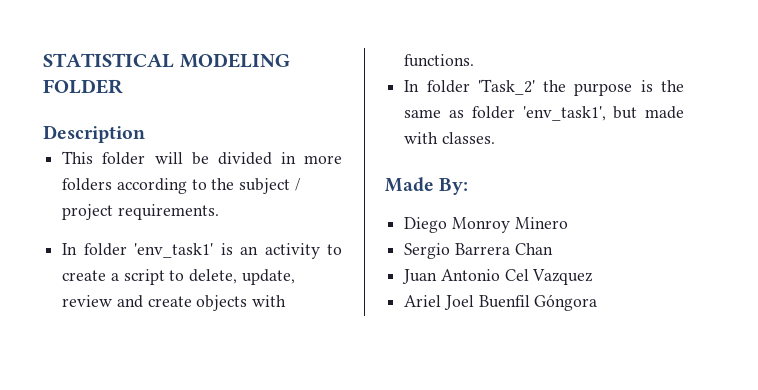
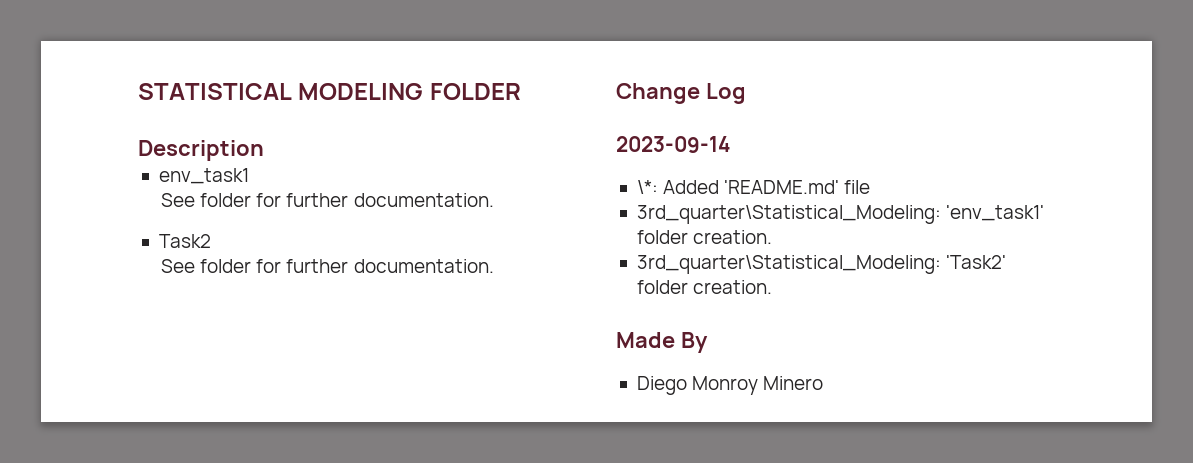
- This folder will be divided in more folders according to the subject / project requirements.
- In folder 'env_task1' is an activity to create a script to delete, update, review and create objects with functions.
- In folder 'Task_2' the purpose is the same as folder 'env_task1', but made with classes.
+ env_task1
+ See folder for further documentation.
+ Task2
+ See folder for further documentation.
+ Change Log
+ 2023-09-14
+ \*: Added 'README.md' file
+ 3rd_quarter\Statistical_Modeling: 'env_task1' folder creation.
+ 3rd_quarter\Statistical_Modeling: 'Task2' folder creation.
- Made By:
+ Made By
- Sergio Barrera Chan
- Juan Antonio Cel Vazquez
- Ariel Joel Buenfil Góngora

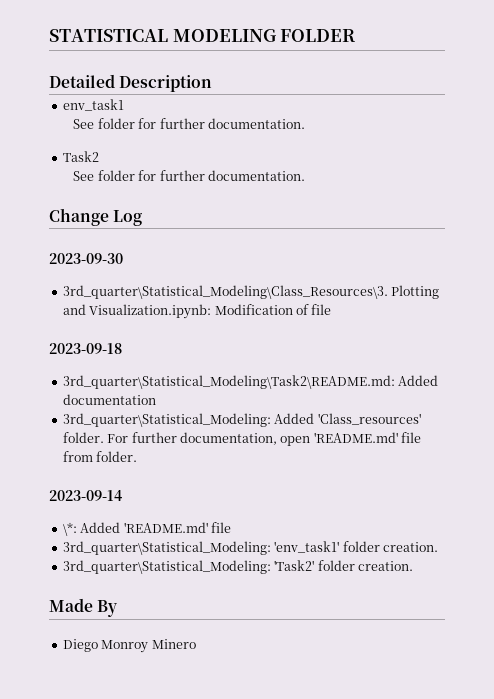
- Description
+ Detailed Description
+ 2023-09-30
+ 3rd_quarter\Statistical_Modeling\Class_Resources\3. Plotting and Visualization.ipynb: Modification of file
+ 2023-09-18
+ 3rd_quarter\Statistical_Modeling\Task2\README.md: Added documentation
+ 3rd_quarter\Statistical_Modeling: Added 'Class_resources' folder. For further documentation, open 'README.md' file from folder.

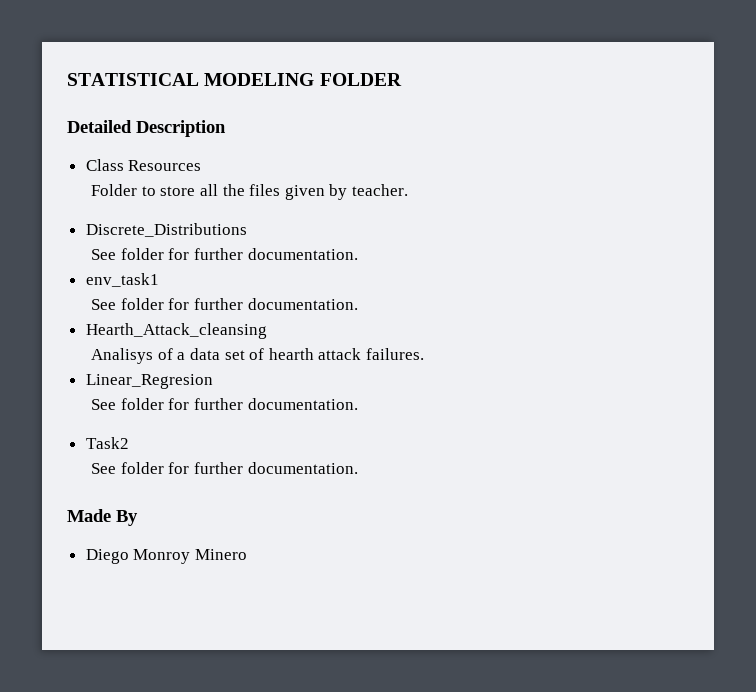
+ Class Resources
+ Folder to store all the files given by teacher.
+ Discrete_Distributions
+ See folder for further documentation.
+ Hearth_Attack_cleansing
+ Analisys of a data set of hearth attack failures.
+ Linear_Regresion
+ See folder for further documentation.
- Change Log
- 2023-09-30
- 3rd_quarter\Statistical_Modeling\Class_Resources\3. Plotting and Visualization.ipynb: Modification of file
- 2023-09-18
- 3rd_quarter\Statistical_Modeling\Task2\README.md: Added documentation
- 3rd_quarter\Statistical_Modeling: Added 'Class_resources' folder. For further documentation, open 'README.md' file from folder.
- 2023-09-14
- \*: Added 'README.md' file
- 3rd_quarter\Statistical_Modeling: 'env_task1' folder creation.
- 3rd_quarter\Statistical_Modeling: 'Task2' folder creation.

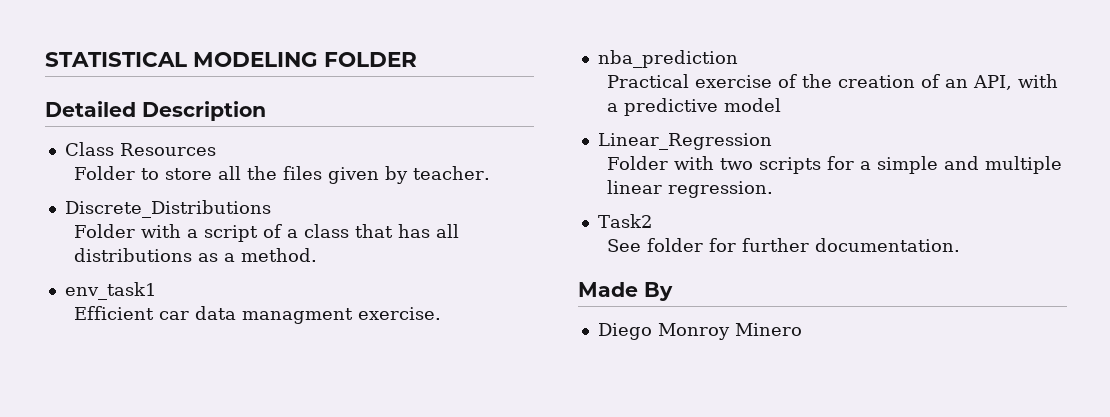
  Discrete_Distributions
- See folder for further documentation.
+ Folder with a script of a class that has all distributions as a method.
  env_task1
- See folder for further documentation.
- Hearth_Attack_cleansing
- Analisys of a data set of hearth attack failures.
- Linear_Regresion
- See folder for further documentation.
+ Efficient car data managment exercise.
+ nba_prediction
+ Practical exercise of the creation of an API, with a predictive model
+ Linear_Regression
+ Folder with two scripts for a simple and multiple linear regression.

